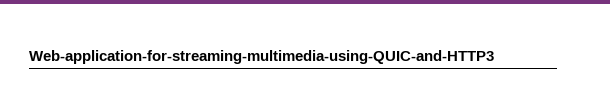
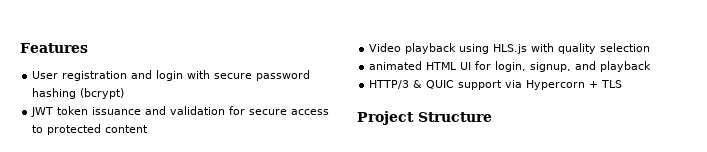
- Web-application-for-streaming-multimedia-using-QUIC-and-HTTP3
+ Features
+ User registration and login with secure password hashing (bcrypt)
+ JWT token issuance and validation for secure access to protected content
+ Video playback using HLS.js with quality selection
+ animated HTML UI for login, signup, and playback
+ HTTP/3 & QUIC support via Hypercorn + TLS
+ Project Structure

